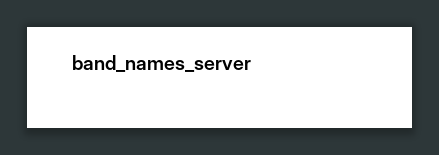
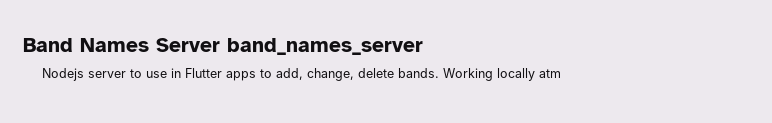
- band_names_server
+ Band Names Server band_names_server
+ Nodejs server to use in Flutter apps to add, change, delete bands. Working locally atm

